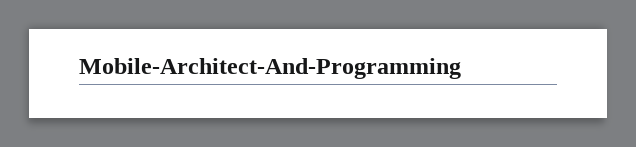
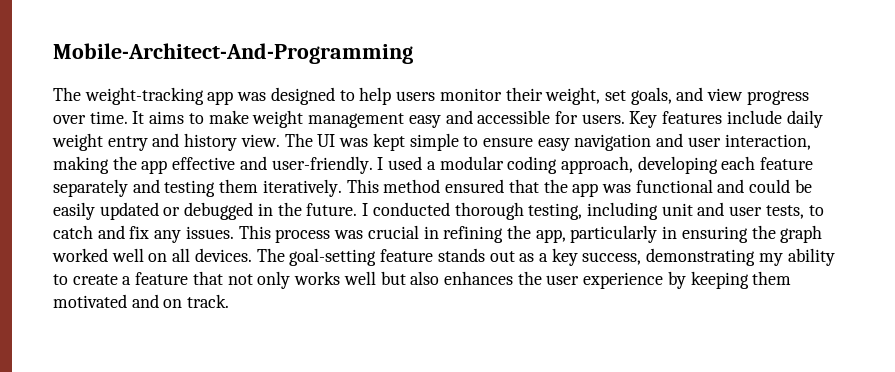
+ The weight-tracking app was designed to help users monitor their weight, set goals, and view progress over time. It aims to make weight management easy and accessible for users. Key features include daily weight entry and history view. The UI was kept simple to ensure easy navigation and user interaction, making the app effective and user-friendly. I used a modular coding approach, developing each feature separately and testing them iteratively. This method ensured that the app was functional and could be easily updated or debugged in the future. I conducted thorough testing, including unit and user tests, to catch and fix any issues. This process was crucial in refining the app, particularly in ensuring the graph worked well on all devices. The goal-setting feature stands out as a key success, demonstrating my ability to create a feature that not only works well but also enhances the user experience by keeping them motivated and on track.

